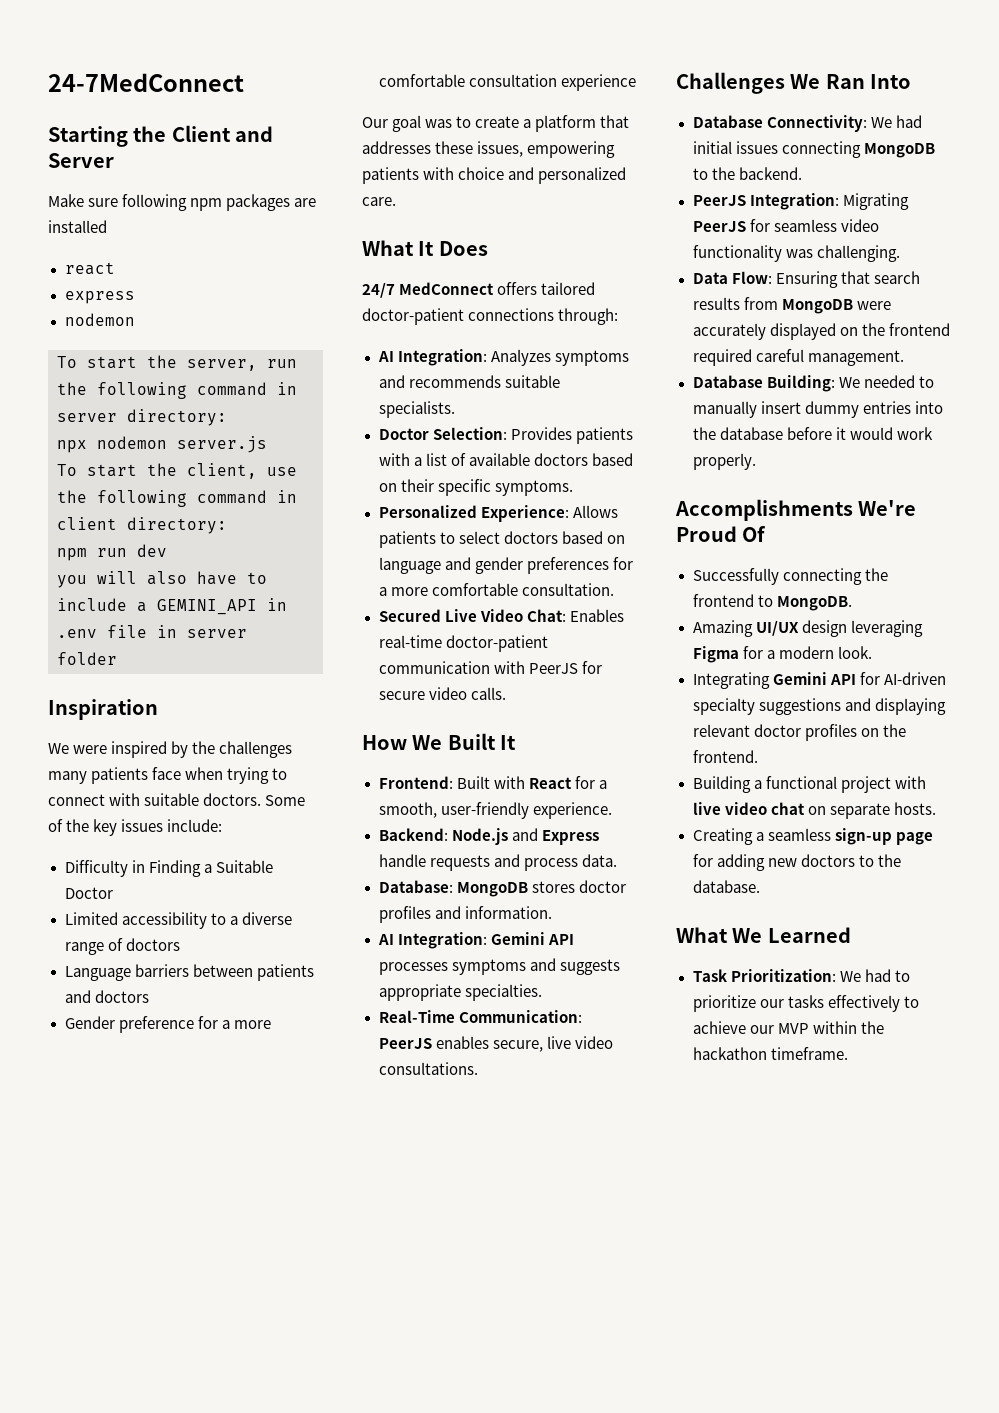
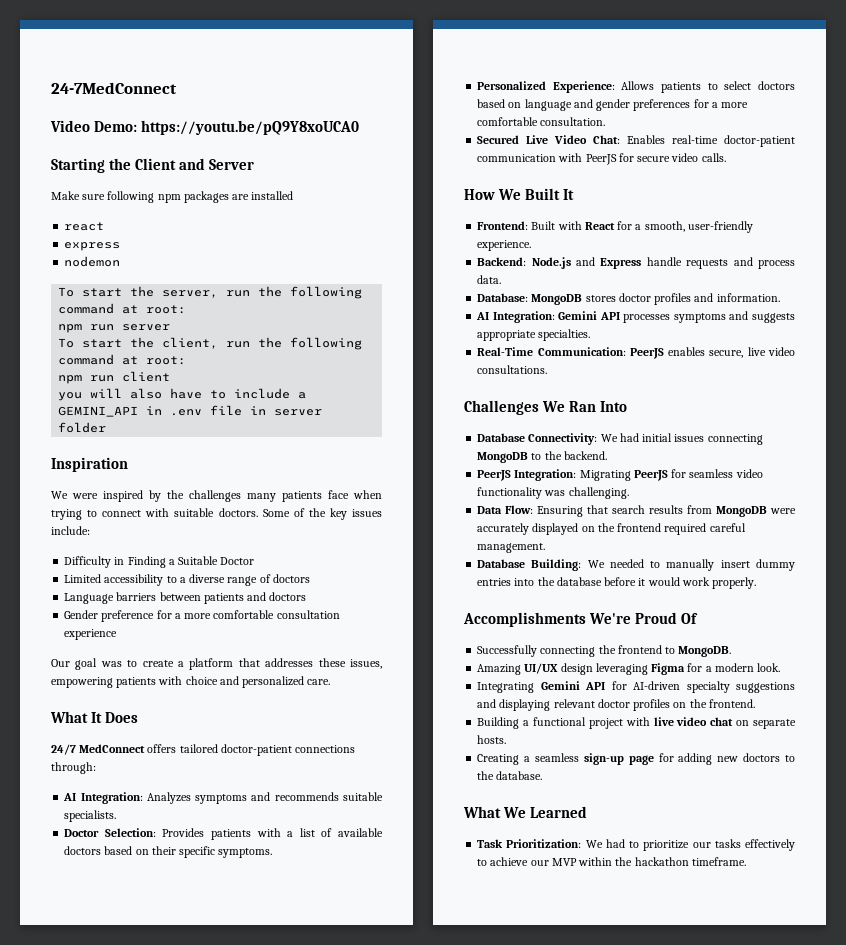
+ Video Demo: https://youtu.be/pQ9Y8xoUCA0
- To start the server, run the following command in server directory:
- npx nodemon server.js
+ To start the server, run the following command at root:
+ npm run server
- To start the client, use the following command in client directory:
- npm run dev
+ To start the client, run the following command at root:
+ npm run client

